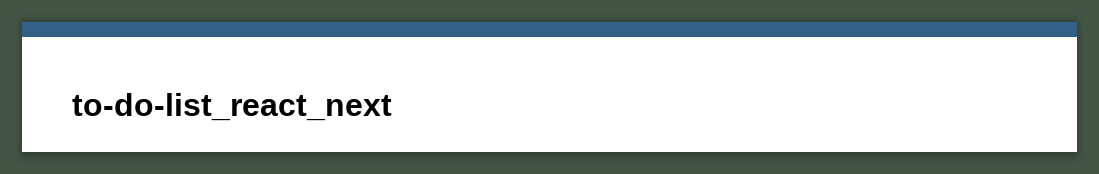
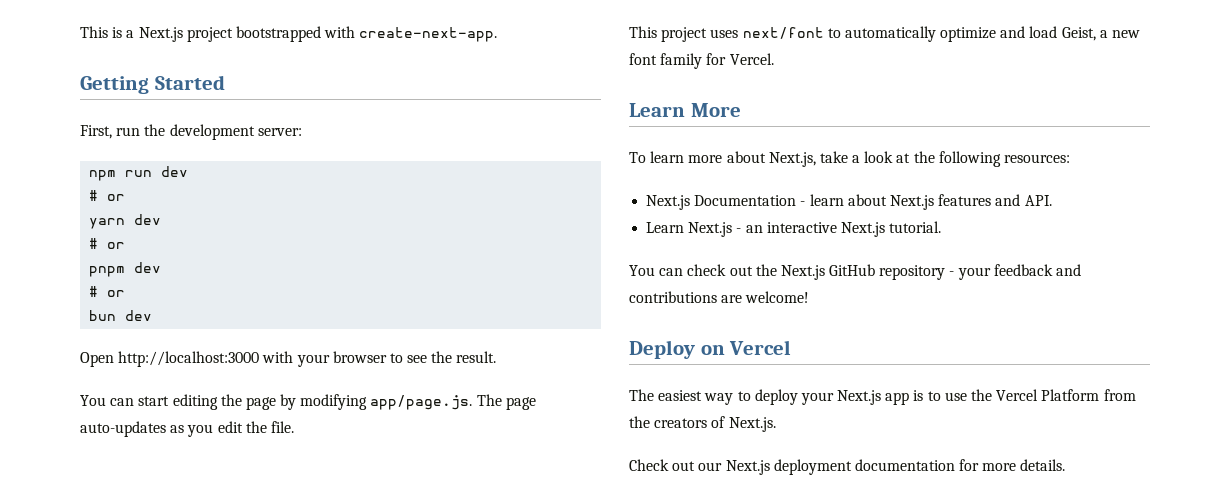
- to-do-list_react_next
+ This is a Next.js project bootstrapped with create-next-app.
+ Getting Started
+ First, run the development server:
+ npm run dev
+ # or
+ yarn dev
+ # or
+ pnpm dev
+ # or
+ bun dev
+ Open http://localhost:3000 with your browser to see the result.
+ You can start editing the page by modifying app/page.js. The page auto-updates as you edit the file.
+ This project uses next/font to automatically optimize and load Geist, a new font family for Vercel.
+ Learn More
+ To learn more about Next.js, take a look at the following resources:
+ Next.js Documentation - learn about Next.js features and API.
+ Learn Next.js - an interactive Next.js tutorial.
+ You can check out the Next.js GitHub repository - your feedback and contributions are welcome!
+ Deploy on Vercel
+ The easiest way to deploy your Next.js app is to use the Vercel Platform from the creators of Next.js.
+ Check out our Next.js deployment documentation for more details.

